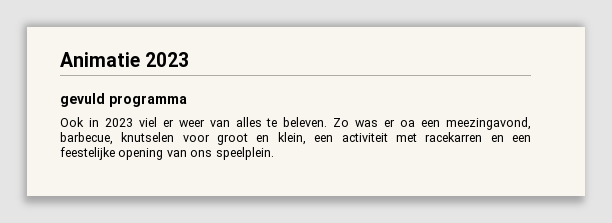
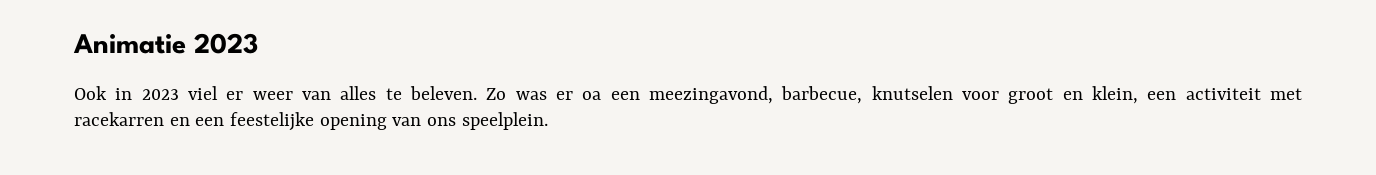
- gevuld programma

